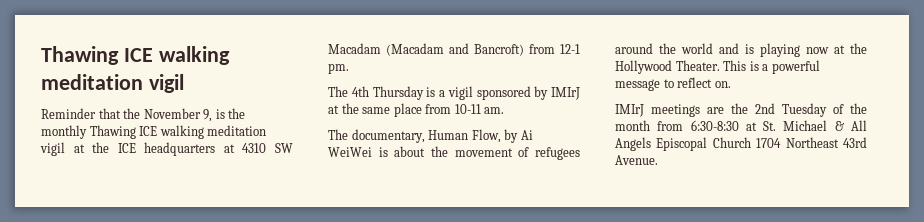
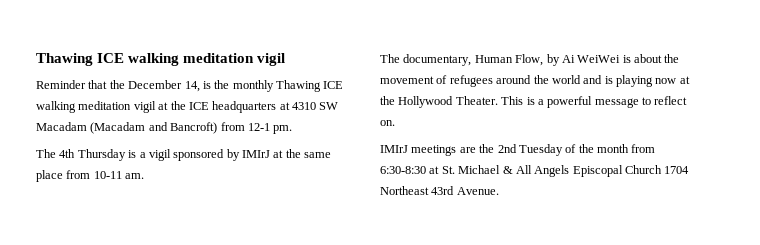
- Reminder that the November 9, is the monthly Thawing ICE walking meditation vigil at the ICE headquarters at 4310 SW Macadam (Macadam and Bancroft) from 12-1 pm.
+ Reminder that the December 14, is the monthly Thawing ICE walking meditation vigil at the ICE headquarters at 4310 SW Macadam (Macadam and Bancroft) from 12-1 pm.

